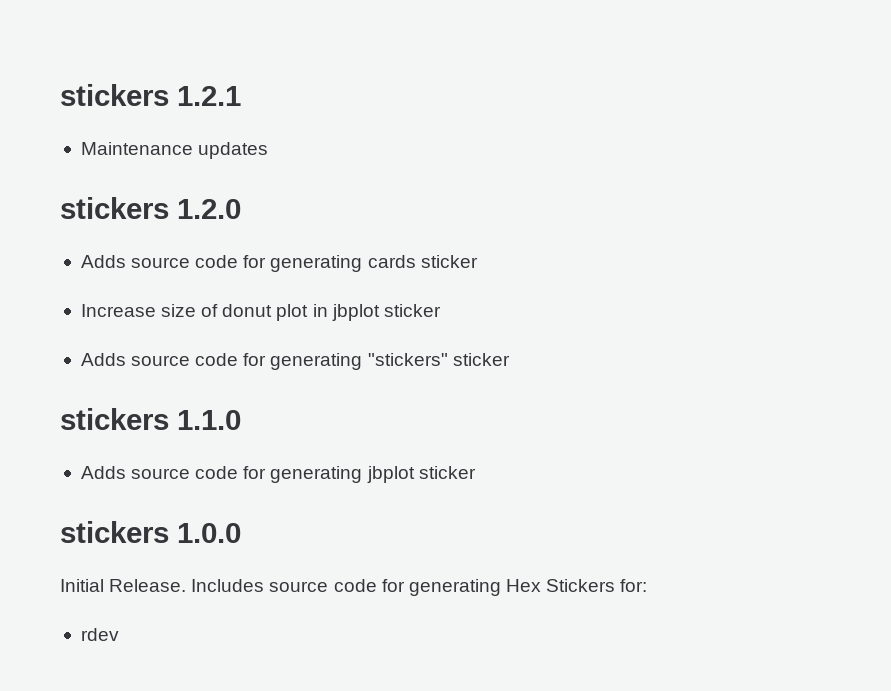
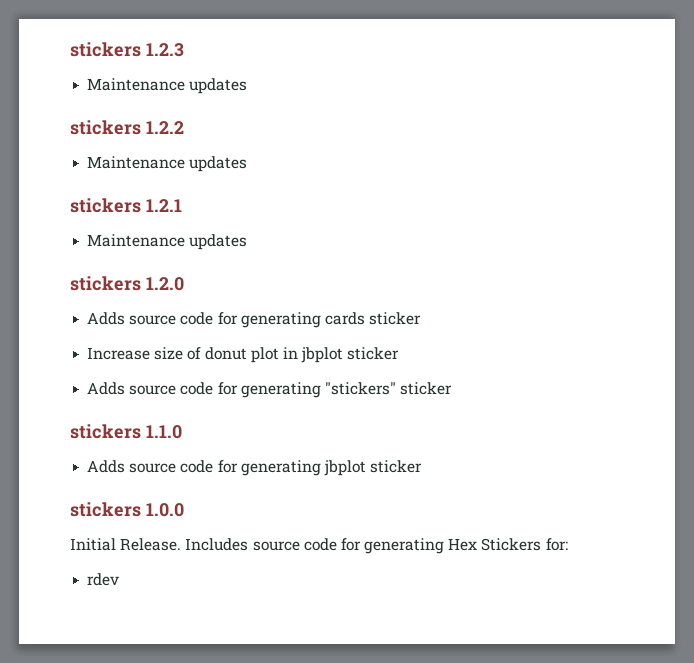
+ stickers 1.2.3
+ Maintenance updates
+ stickers 1.2.2
+ Maintenance updates

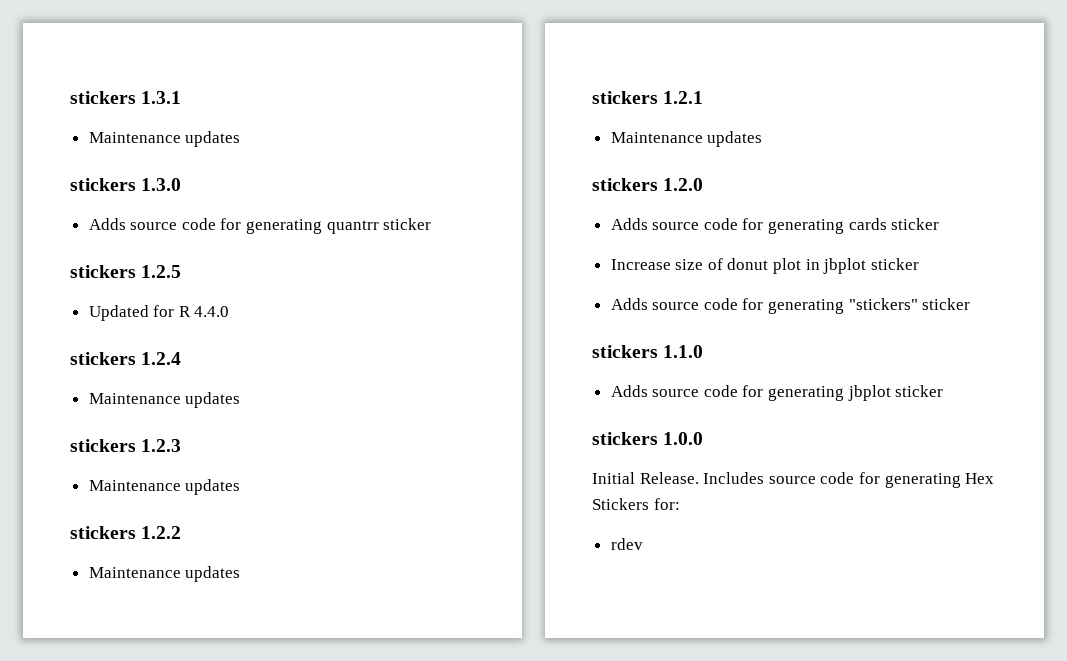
+ stickers 1.3.1
+ Maintenance updates
+ stickers 1.3.0
+ Adds source code for generating quantrr sticker
+ stickers 1.2.5
+ Updated for R 4.4.0
+ stickers 1.2.4
+ Maintenance updates

